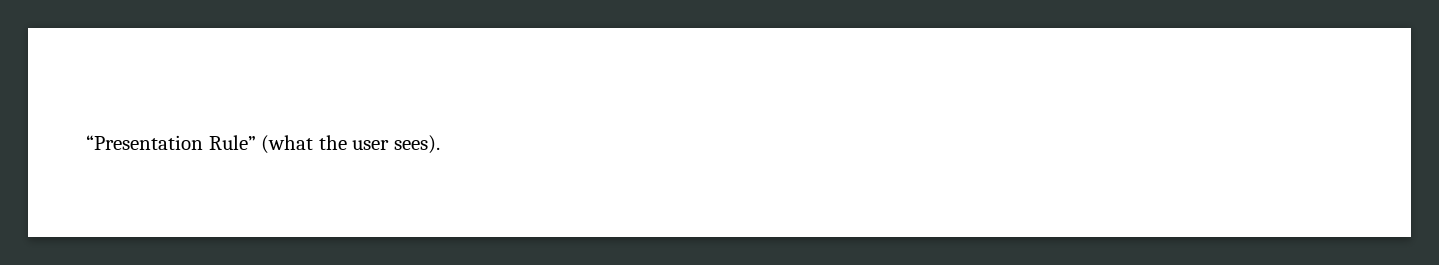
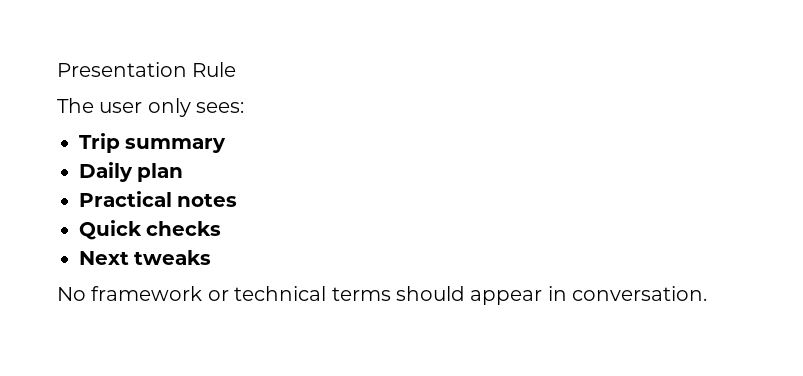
- “Presentation Rule” (what the user sees).
+ Presentation Rule
+ The user only sees:
+ Trip summary
+ Daily plan
+ Practical notes
+ Quick checks
+ Next tweaks
+ No framework or technical terms should appear in conversation.

